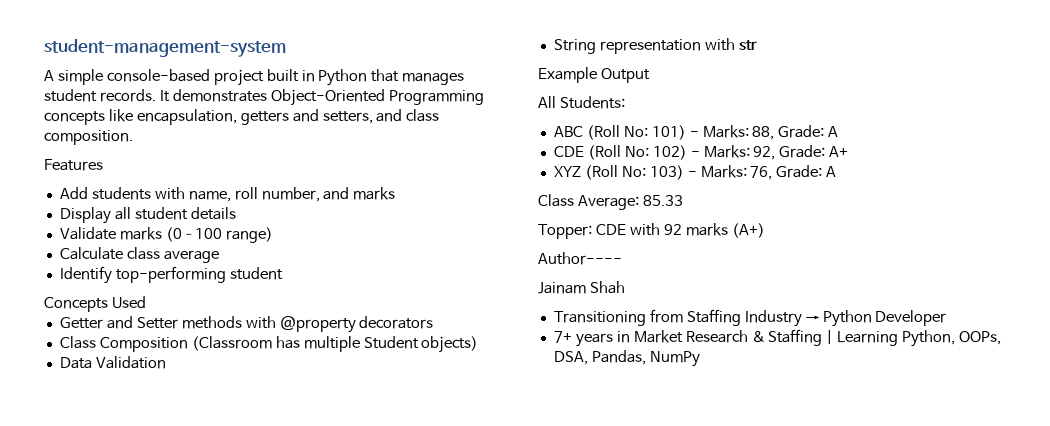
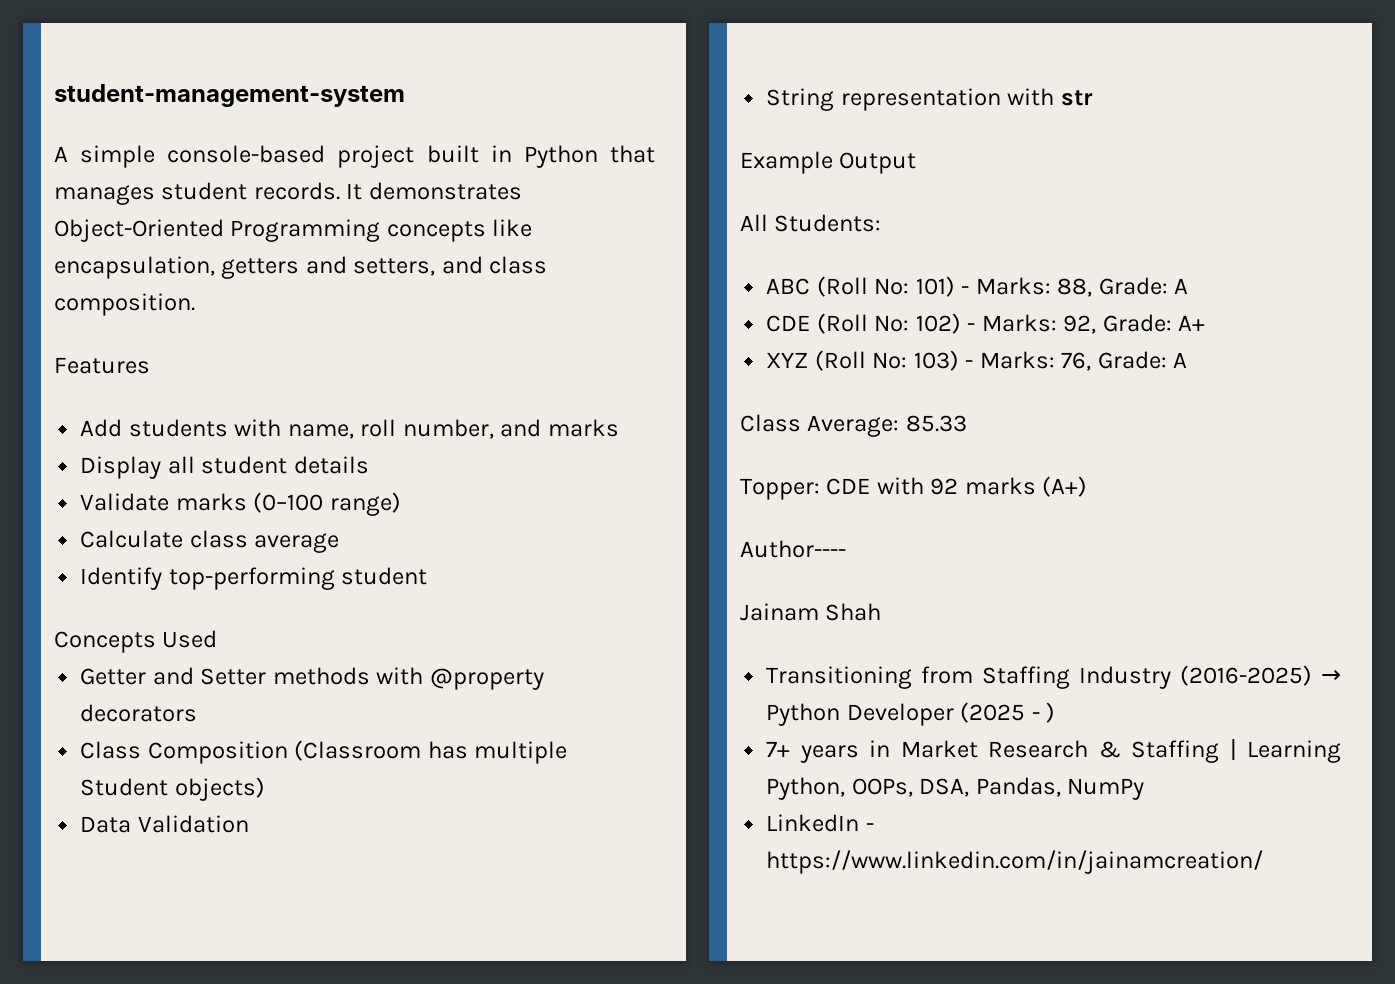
- Transitioning from Staffing Industry → Python Developer
+ Transitioning from Staffing Industry (2016-2025) → Python Developer (2025 - )
+ LinkedIn - https://www.linkedin.com/in/jainamcreation/

